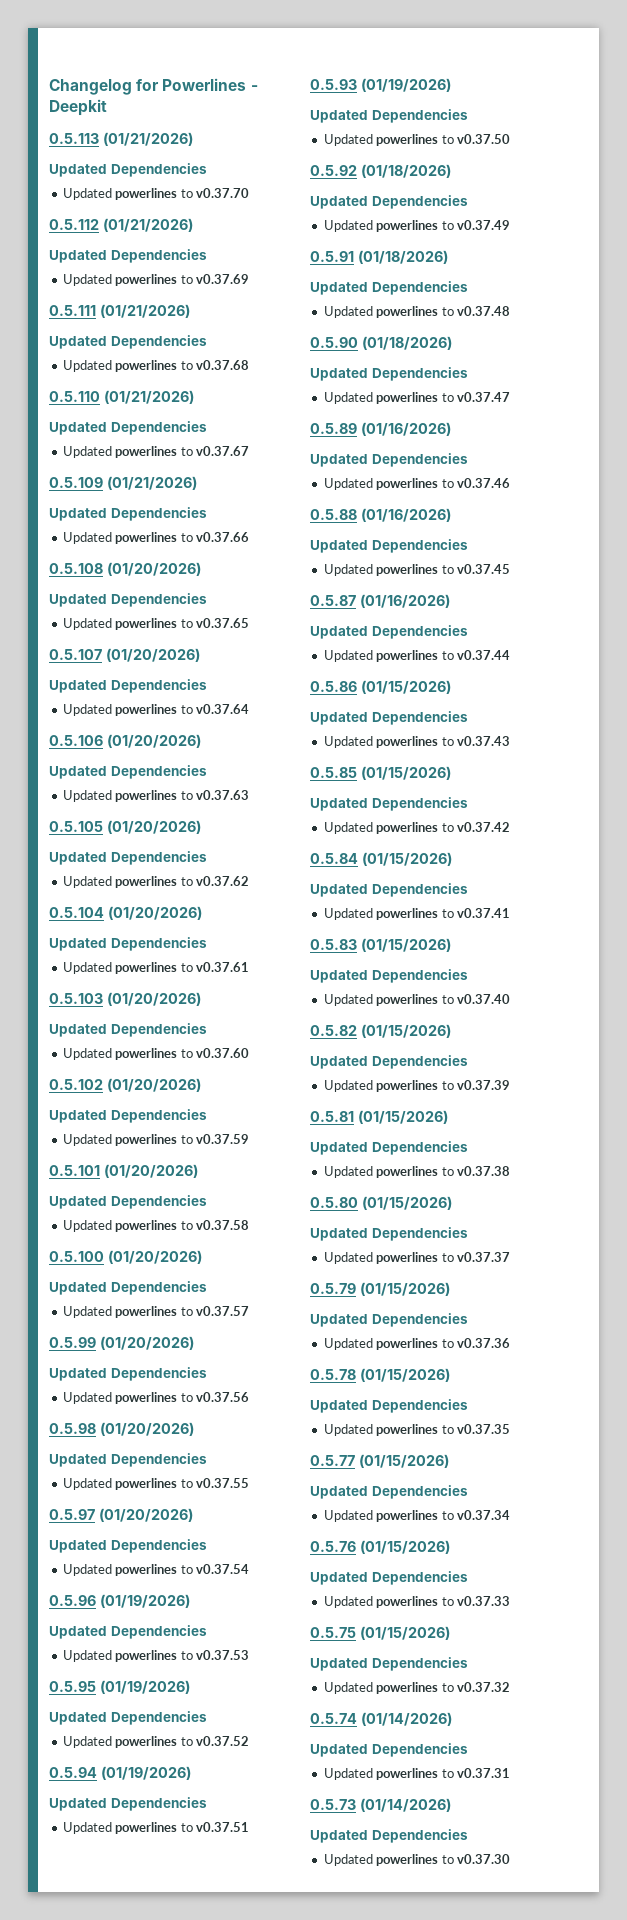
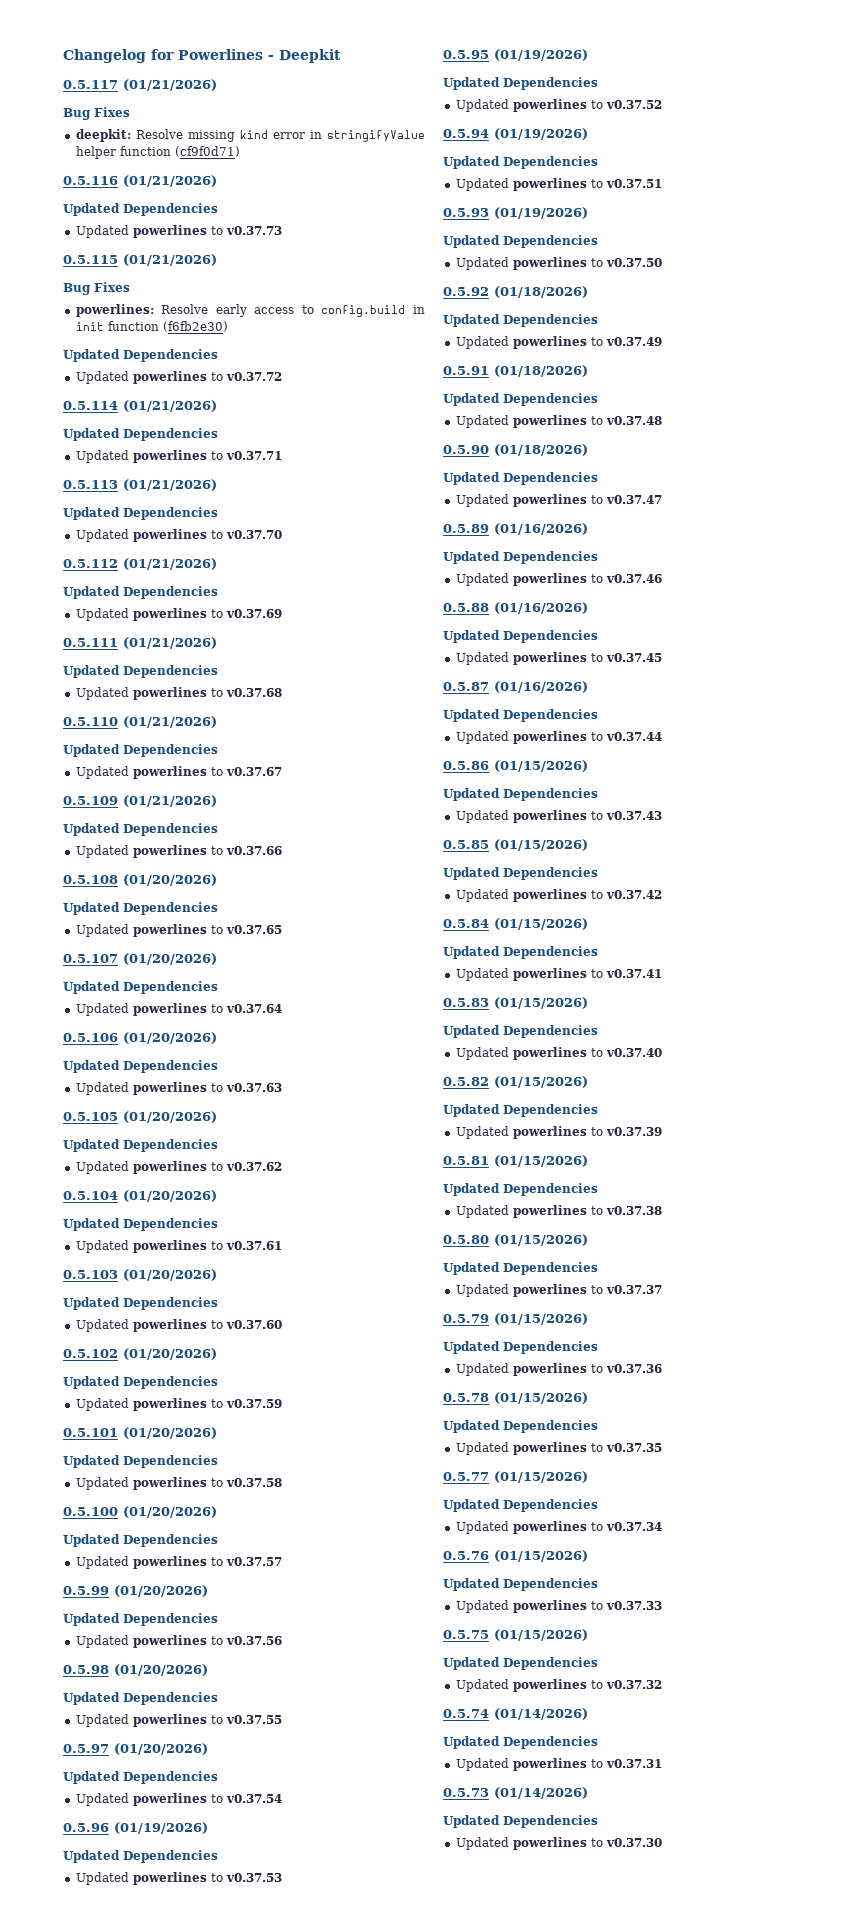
+ 0.5.117 (01/21/2026)
+ Bug Fixes
+ deepkit: Resolve missing kind error in stringifyValue helper function (cf9f0d71)
+ 0.5.116 (01/21/2026)
+ Updated Dependencies
+ Updated powerlines to v0.37.73
+ 0.5.115 (01/21/2026)
+ Bug Fixes
+ powerlines: Resolve early access to config.build in init function (f6fb2e30)
+ Updated Dependencies
+ Updated powerlines to v0.37.72
+ 0.5.114 (01/21/2026)
+ Updated Dependencies
+ Updated powerlines to v0.37.71

